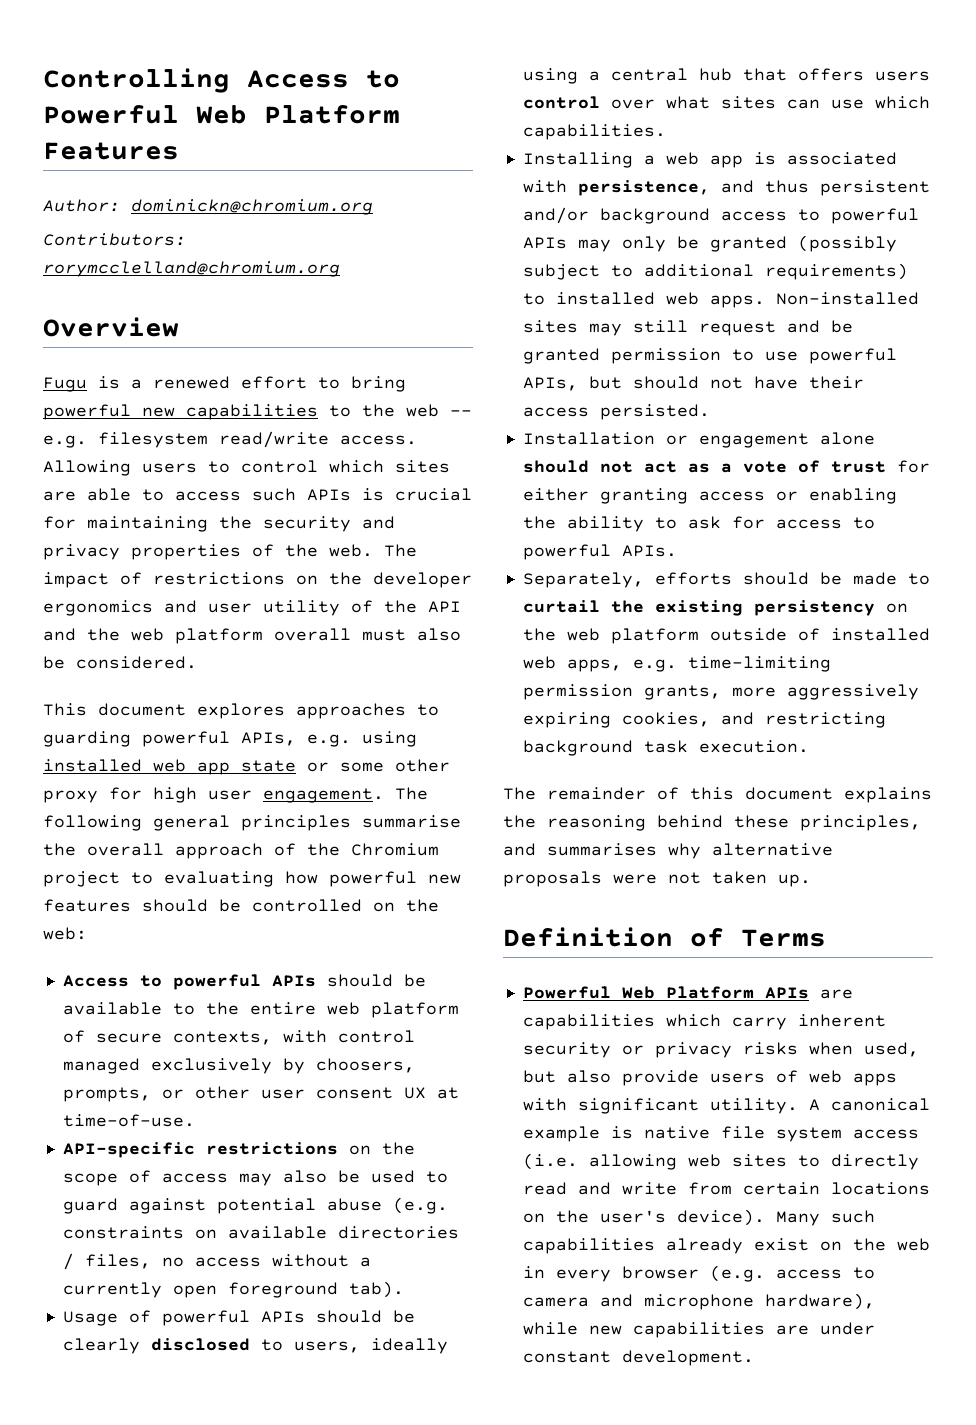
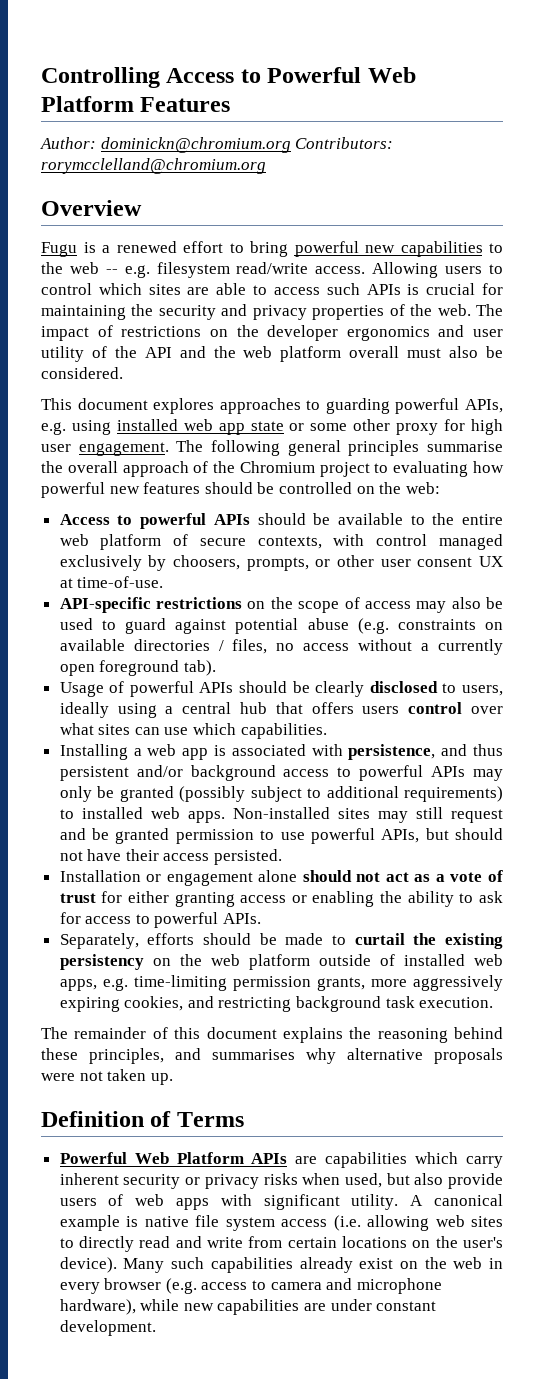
- Author: dominickn@chromium.org
- Contributors: rorymcclelland@chromium.org
+ Author: dominickn@chromium.org Contributors: rorymcclelland@chromium.org

